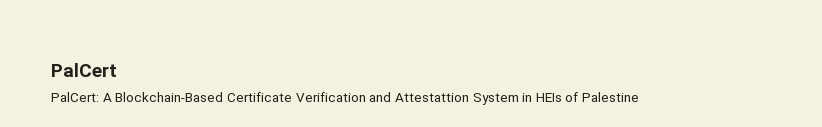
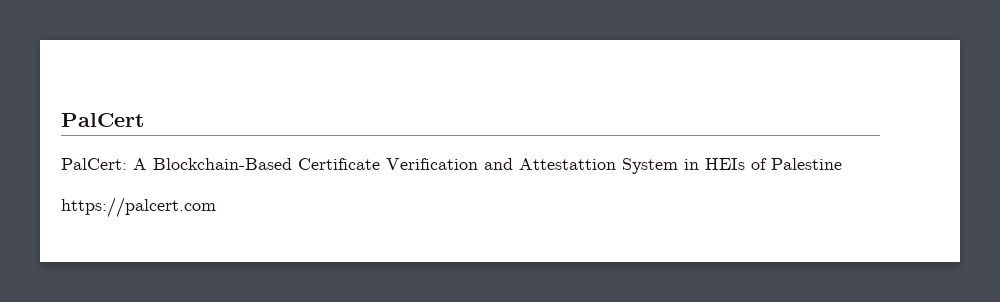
+ https://palcert.com

